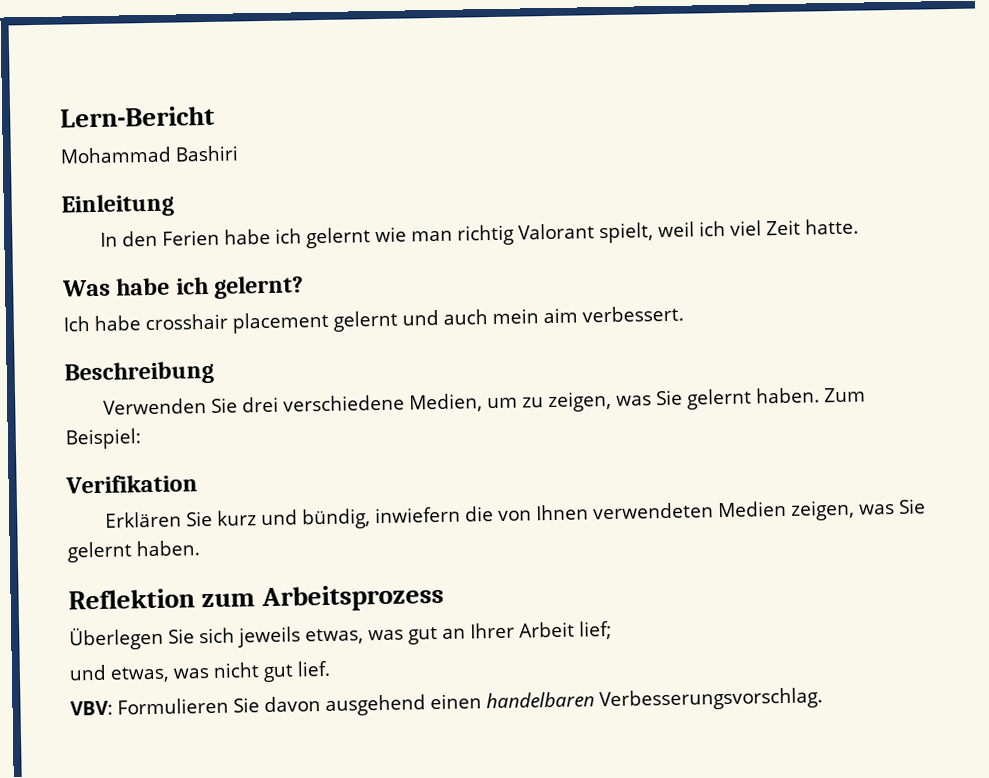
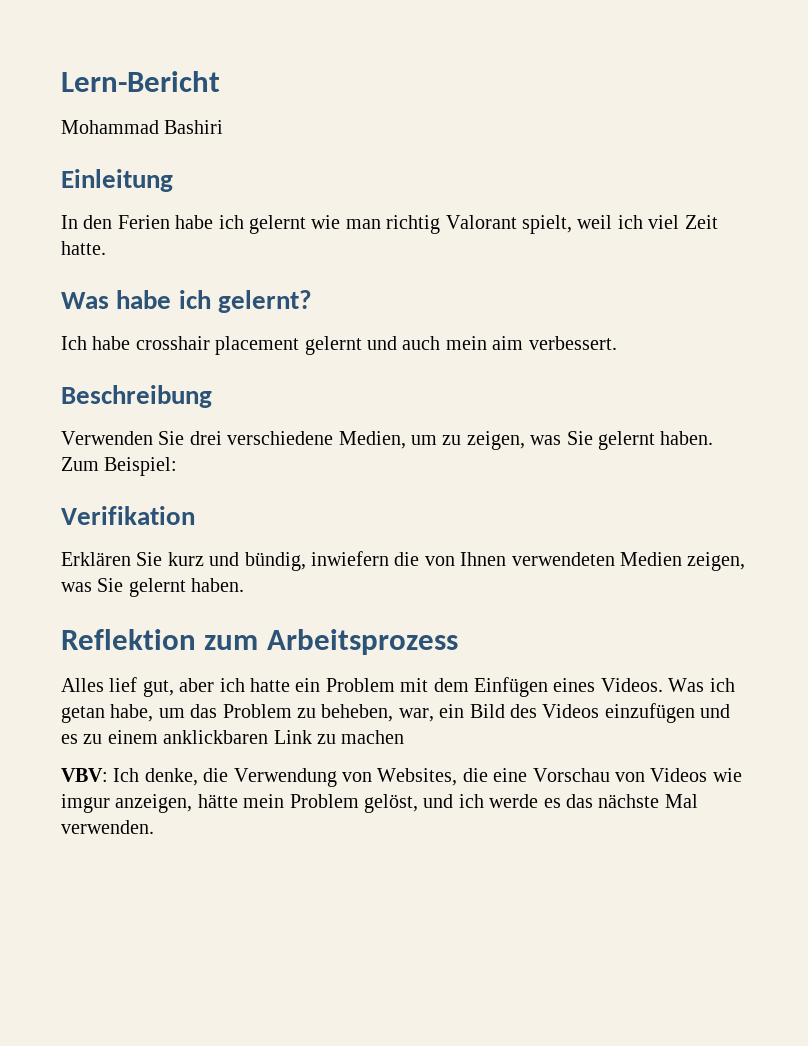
- Überlegen Sie sich jeweils etwas, was gut an Ihrer Arbeit lief;
- und etwas, was nicht gut lief.
- VBV: Formulieren Sie davon ausgehend einen handelbaren Verbesserungsvorschlag.
+ Alles lief gut, aber ich hatte ein Problem mit dem Einfügen eines Videos. Was ich getan habe, um das Problem zu beheben, war, ein Bild des Videos einzufügen und es zu einem anklickbaren Link zu machen
+ VBV: Ich denke, die Verwendung von Websites, die eine Vorschau von Videos wie imgur anzeigen, hätte mein Problem gelöst, und ich werde es das nächste Mal verwenden.

